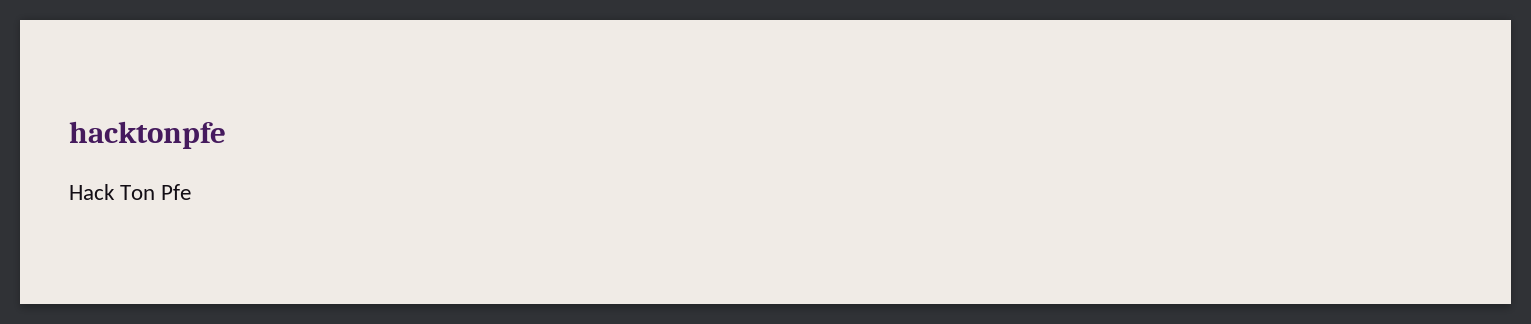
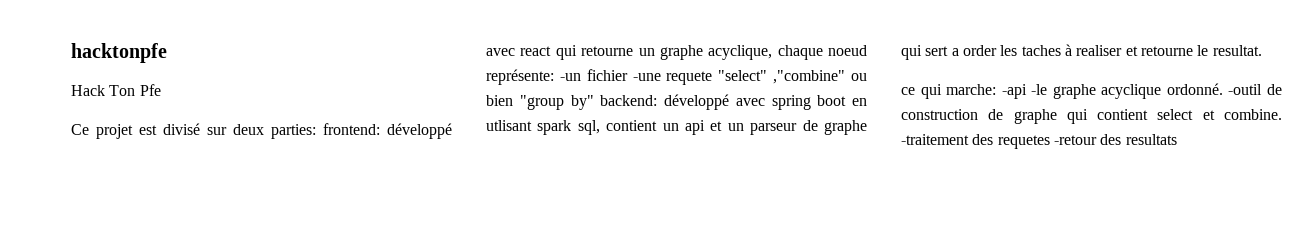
+ Ce projet est divisé sur deux parties: frontend: développé avec react qui retourne un graphe acyclique, chaque noeud représente: -un fichier -une requete "select" ,"combine" ou bien "group by" backend: développé avec spring boot en utlisant spark sql, contient un api et un parseur de graphe qui sert a order les taches à realiser et retourne le resultat.
+ ce qui marche: -api -le graphe acyclique ordonné. -outil de construction de graphe qui contient select et combine. -traitement des requetes -retour des resultats

